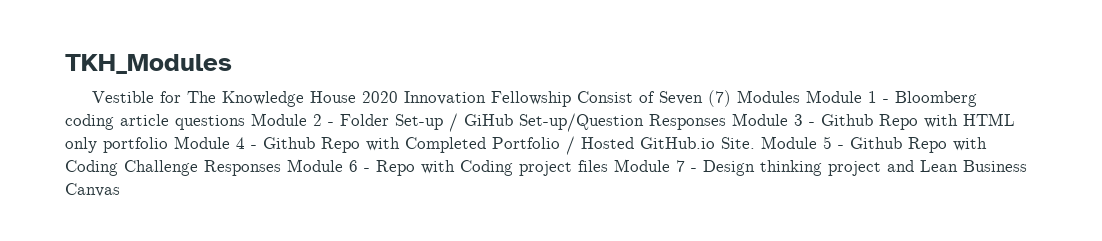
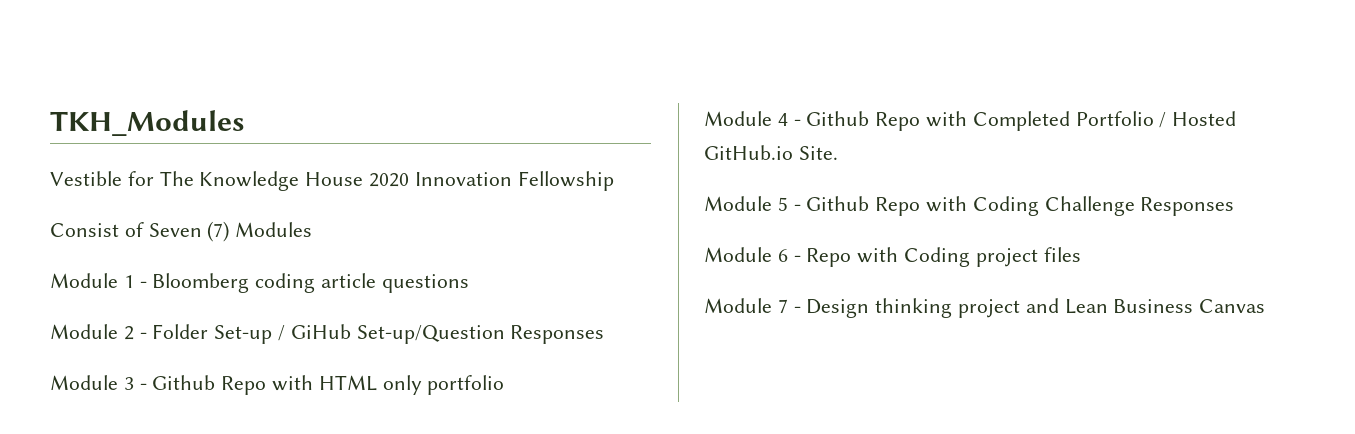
- Vestible for The Knowledge House 2020 Innovation Fellowship Consist of Seven (7) Modules Module 1 - Bloomberg coding article questions Module 2 - Folder Set-up / GiHub Set-up/Question Responses Module 3 - Github Repo with HTML only portfolio Module 4 - Github Repo with Completed Portfolio / Hosted GitHub.io Site. Module 5 - Github Repo with Coding Challenge Responses Module 6 - Repo with Coding project files Module 7 - Design thinking project and Lean Business Canvas
+ Vestible for The Knowledge House 2020 Innovation Fellowship
+ Consist of Seven (7) Modules
+ Module 1 - Bloomberg coding article questions
+ Module 2 - Folder Set-up / GiHub Set-up/Question Responses
+ Module 3 - Github Repo with HTML only portfolio
+ Module 4 - Github Repo with Completed Portfolio / Hosted GitHub.io Site.
+ Module 5 - Github Repo with Coding Challenge Responses
+ Module 6 - Repo with Coding project files
+ Module 7 - Design thinking project and Lean Business Canvas

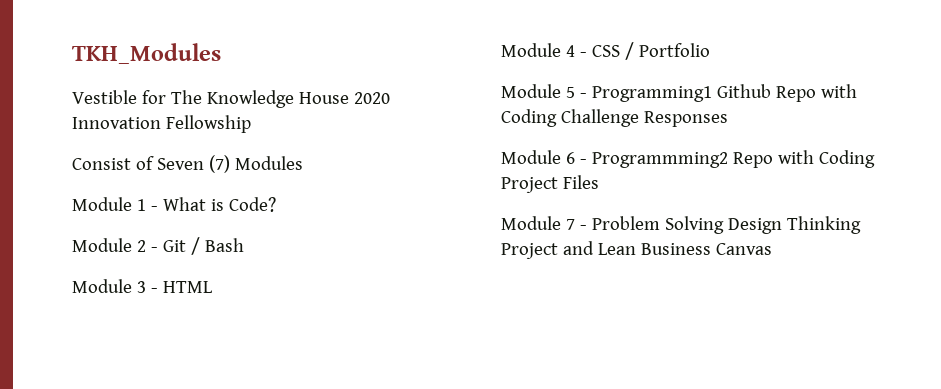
- Module 1 - Bloomberg coding article questions
+ Module 1 - What is Code?
- Module 2 - Folder Set-up / GiHub Set-up/Question Responses
+ Module 2 - Git / Bash
- Module 3 - Github Repo with HTML only portfolio
+ Module 3 - HTML
- Module 4 - Github Repo with Completed Portfolio / Hosted GitHub.io Site.
+ Module 4 - CSS / Portfolio
- Module 5 - Github Repo with Coding Challenge Responses
+ Module 5 - Programming1 Github Repo with Coding Challenge Responses
- Module 6 - Repo with Coding project files
+ Module 6 - Programmming2 Repo with Coding Project Files
- Module 7 - Design thinking project and Lean Business Canvas
+ Module 7 - Problem Solving Design Thinking Project and Lean Business Canvas

